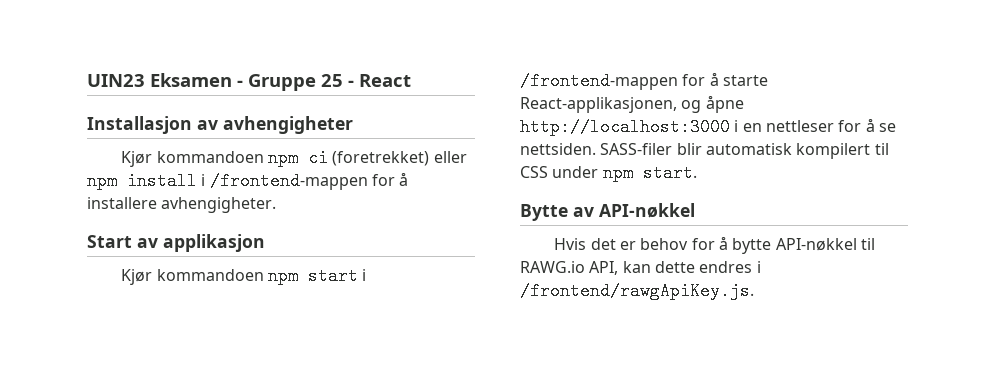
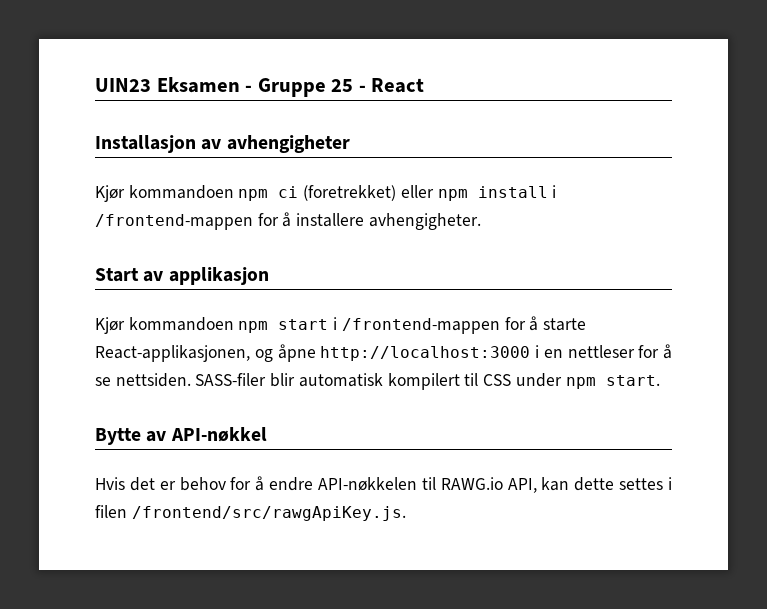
- Hvis det er behov for å bytte API-nøkkel til RAWG.io API, kan dette endres i /frontend/rawgApiKey.js.
+ Hvis det er behov for å endre API-nøkkelen til RAWG.io API, kan dette settes i filen /frontend/src/rawgApiKey.js.

